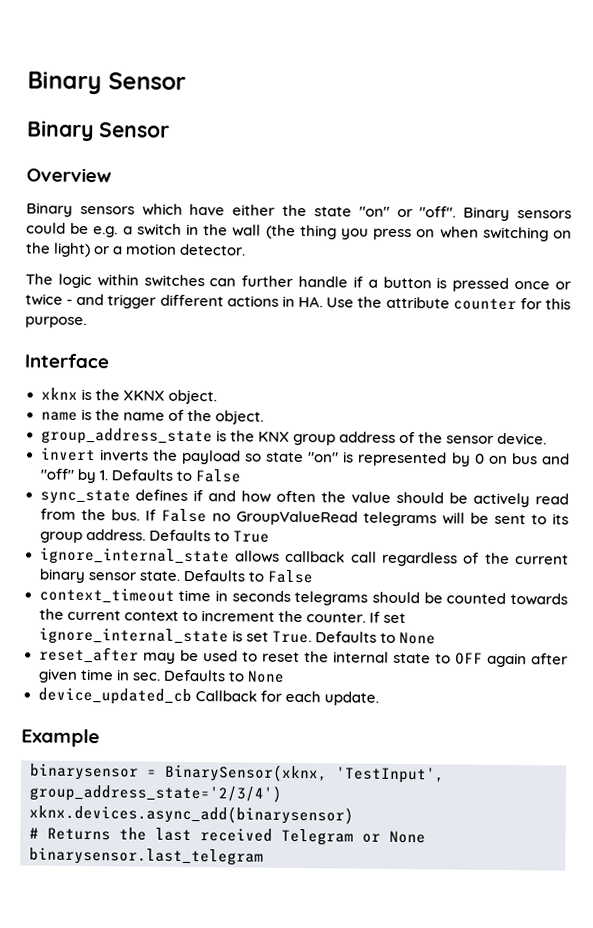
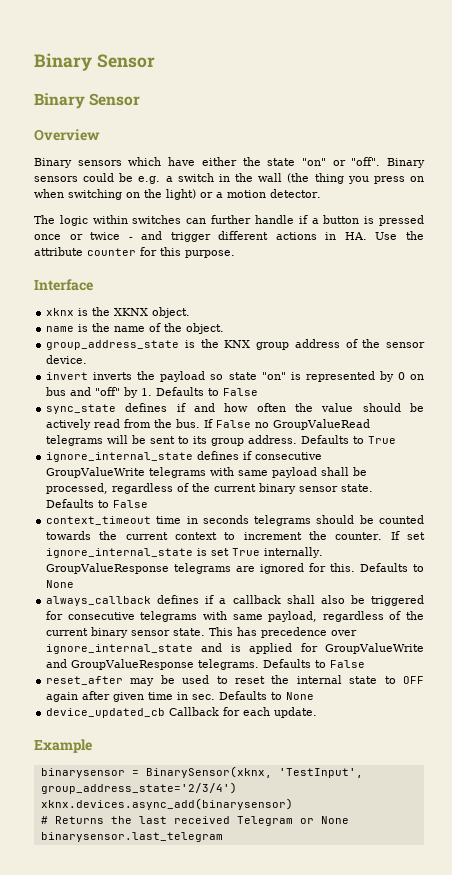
- ignore_internal_state allows callback call regardless of the current binary sensor state.
+ ignore_internal_state defines if consecutive GroupValueWrite telegrams with same payload shall be processed, regardless of the current binary sensor state.
- If set ignore_internal_state is set True. Defaults to None
+ If set ignore_internal_state is set True internally. GroupValueResponse telegrams are ignored for this. Defaults to None
+ always_callback defines if a callback shall also be triggered for consecutive telegrams with same payload, regardless of the current binary sensor state. This has precedence over ignore_internal_state and is applied for GroupValueWrite and GroupValueResponse telegrams. Defaults to False

